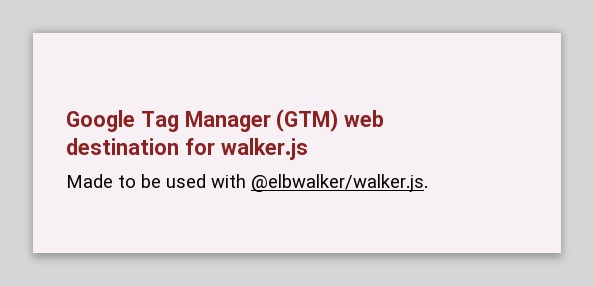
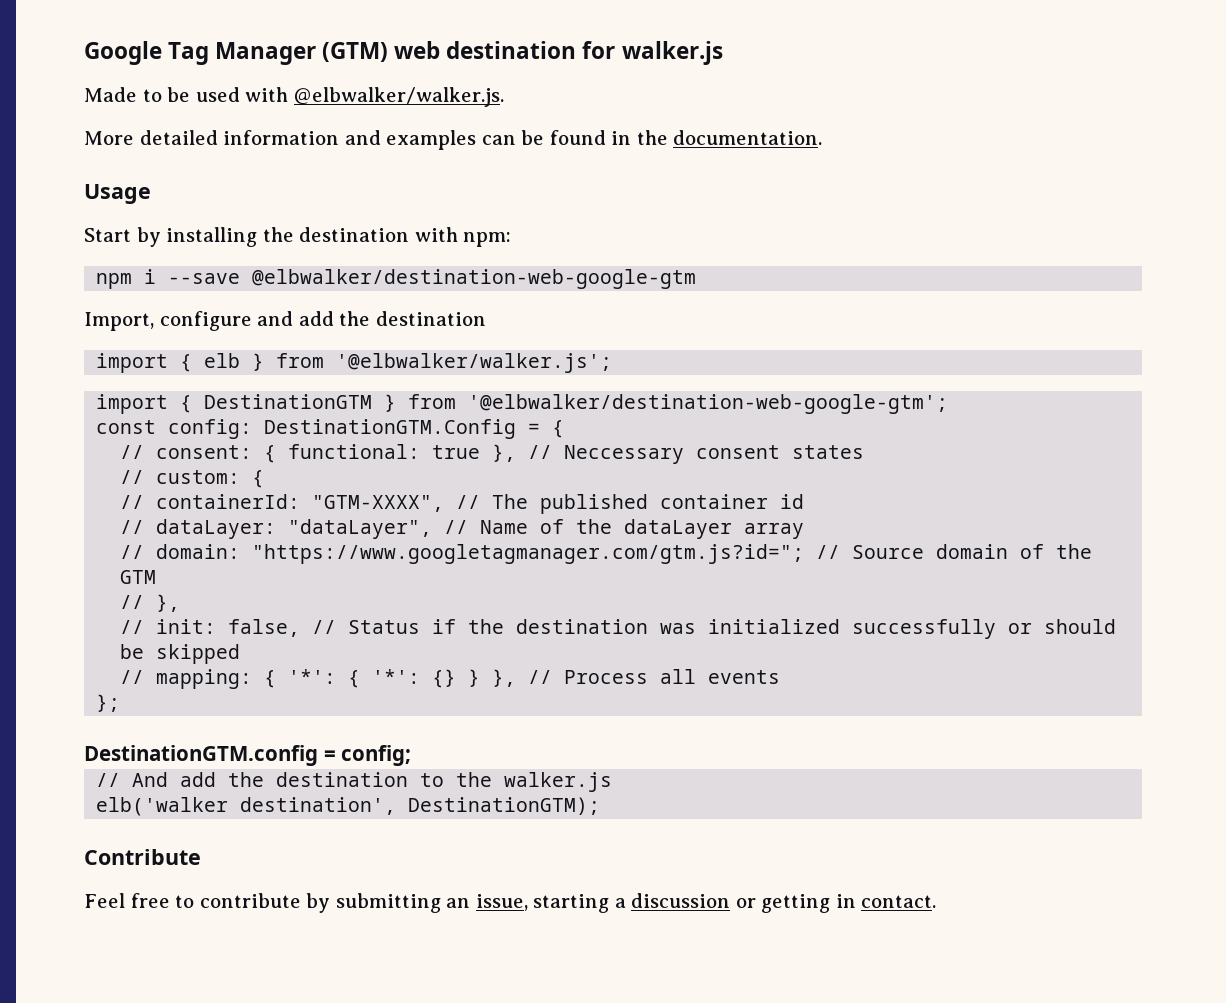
+ More detailed information and examples can be found in the documentation.
+ Usage
+ Start by installing the destination with npm:
+ npm i --save @elbwalker/destination-web-google-gtm
+ Import, configure and add the destination
+ import { elb } from '@elbwalker/walker.js';
+ import { DestinationGTM } from '@elbwalker/destination-web-google-gtm';
+ const config: DestinationGTM.Config = {
+ // consent: { functional: true }, // Neccessary consent states
+ // custom: {
+ // containerId: "GTM-XXXX", // The published container id
+ // dataLayer: "dataLayer", // Name of the dataLayer array
+ // domain: "https://www.googletagmanager.com/gtm.js?id="; // Source domain of the GTM
+ // },
+ // init: false, // Status if the destination was initialized successfully or should be skipped
+ // mapping: { '*': { '*': {} } }, // Process all events
+ };
+ DestinationGTM.config = config;
+ // And add the destination to the walker.js
+ elb('walker destination', DestinationGTM);
+ Contribute
+ Feel free to contribute by submitting an issue, starting a discussion or getting in contact.

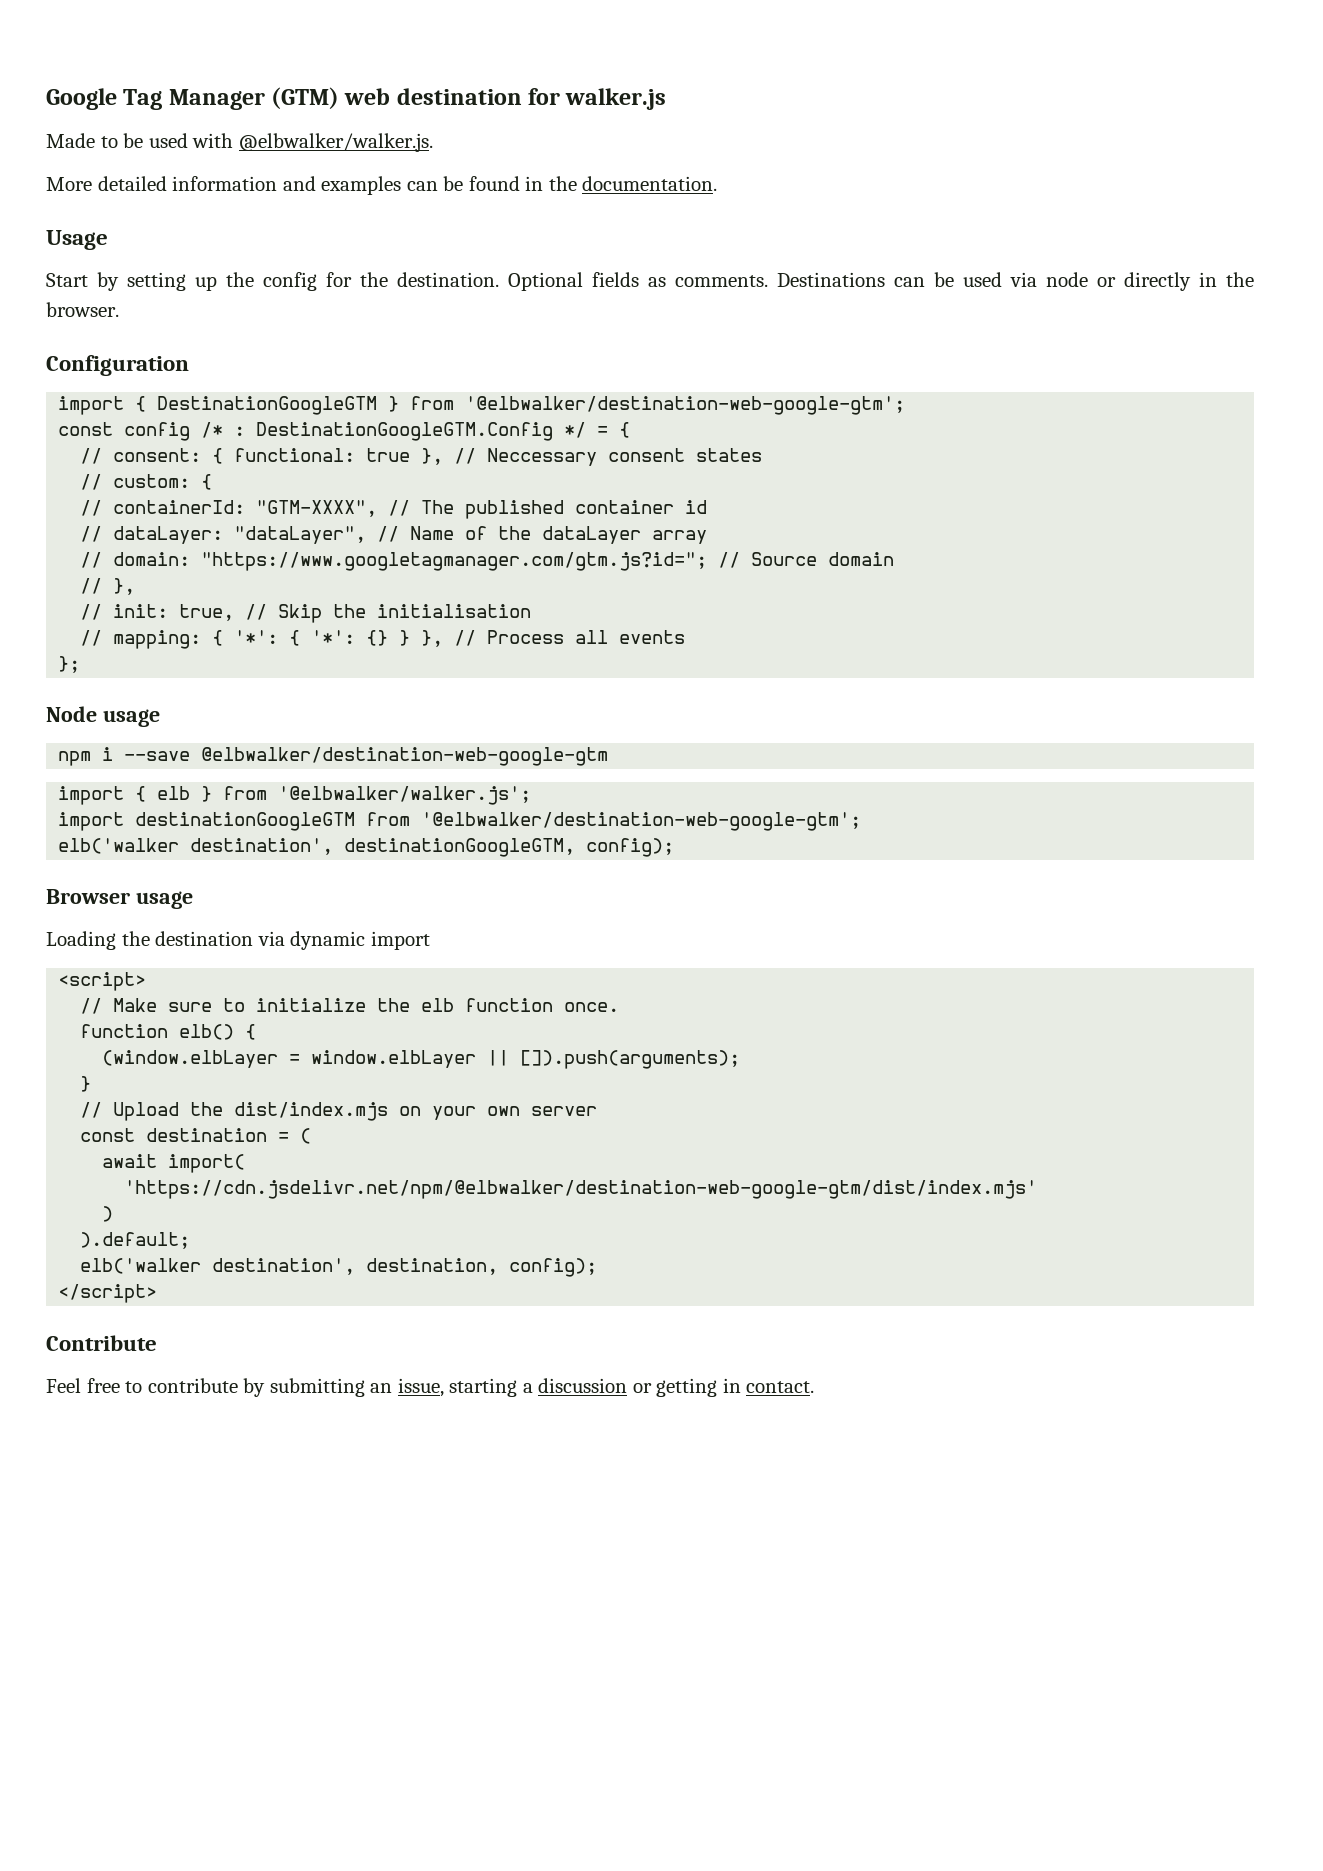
- Start by installing the destination with npm:
- npm i --save @elbwalker/destination-web-google-gtm
- Import, configure and add the destination
- import { elb } from '@elbwalker/walker.js';
- import { DestinationGTM } from '@elbwalker/destination-web-google-gtm';
+ Start by setting up the config for the destination. Optional fields as comments. Destinations can be used via node or directly in the browser.
+ Configuration
+ import { DestinationGoogleGTM } from '@elbwalker/destination-web-google-gtm';
- const config: DestinationGTM.Config = {
+ const config /* : DestinationGoogleGTM.Config */ = {
- // domain: "https://www.googletagmanager.com/gtm.js?id="; // Source domain of the GTM
+ // domain: "https://www.googletagmanager.com/gtm.js?id="; // Source domain
- // init: false, // Status if the destination was initialized successfully or should be skipped
+ // init: true, // Skip the initialisation
- DestinationGTM.config = config;
- // And add the destination to the walker.js
- elb('walker destination', DestinationGTM);
+ Node usage
+ npm i --save @elbwalker/destination-web-google-gtm
+ import { elb } from '@elbwalker/walker.js';
+ import destinationGoogleGTM from '@elbwalker/destination-web-google-gtm';
+ elb('walker destination', destinationGoogleGTM, config);
+ Browser usage
+ Loading the destination via dynamic import
+ <script>
+ // Make sure to initialize the elb function once.
+ function elb() {
+ (window.elbLayer = window.elbLayer || []).push(arguments);
+ }
+ // Upload the dist/index.mjs on your own server
+ const destination = (
+ await import(
+ 'https://cdn.jsdelivr.net/npm/@elbwalker/destination-web-google-gtm/dist/index.mjs'
+ )
+ ).default;
+ elb('walker destination', destination, config);
+ </script>

